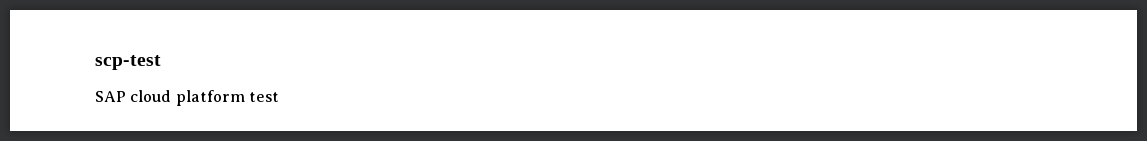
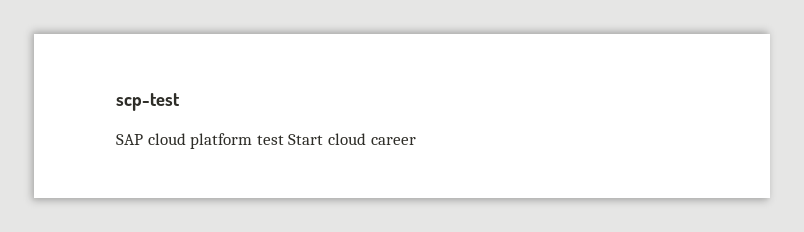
- SAP cloud platform test
+ SAP cloud platform test Start cloud career

